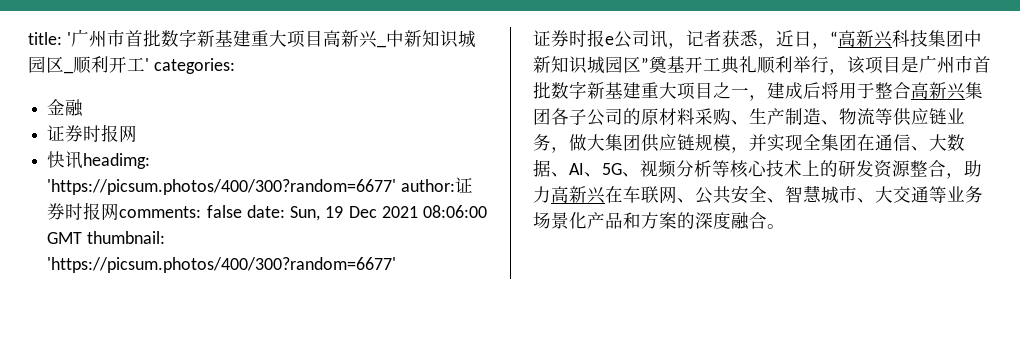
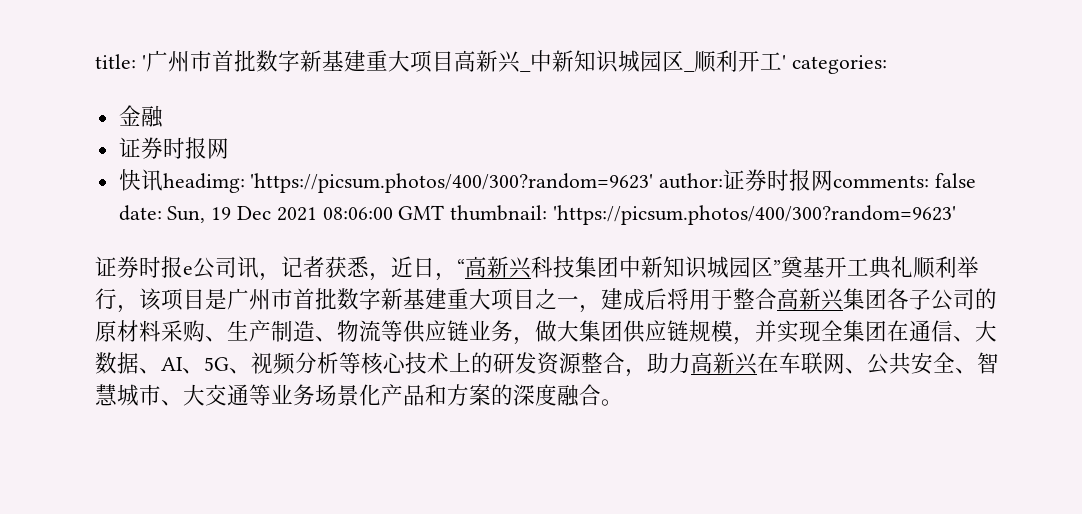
- 快讯headimg: 'https://picsum.photos/400/300?random=6677' author:证券时报网comments: false date: Sun, 19 Dec 2021 08:06:00 GMT thumbnail: 'https://picsum.photos/400/300?random=6677'
+ 快讯headimg: 'https://picsum.photos/400/300?random=9623' author:证券时报网comments: false date: Sun, 19 Dec 2021 08:06:00 GMT thumbnail: 'https://picsum.photos/400/300?random=9623'

